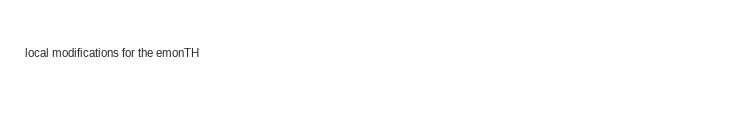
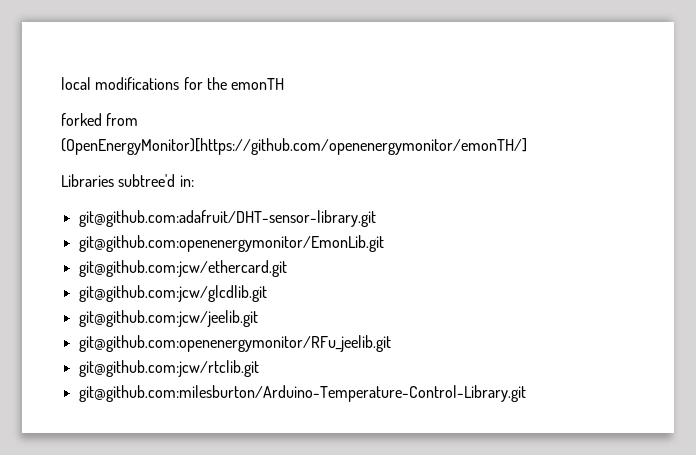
+ forked from (OpenEnergyMonitor)[https://github.com/openenergymonitor/emonTH/]
+ Libraries subtree'd in:
+ git@github.com:adafruit/DHT-sensor-library.git
+ git@github.com:openenergymonitor/EmonLib.git
+ git@github.com:jcw/ethercard.git
+ git@github.com:jcw/glcdlib.git
+ git@github.com:jcw/jeelib.git
+ git@github.com:openenergymonitor/RFu_jeelib.git
+ git@github.com:jcw/rtclib.git
+ git@github.com:milesburton/Arduino-Temperature-Control-Library.git

